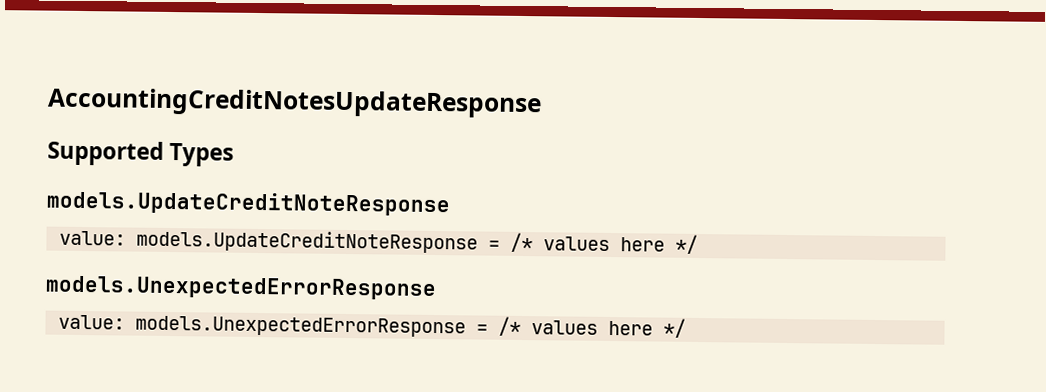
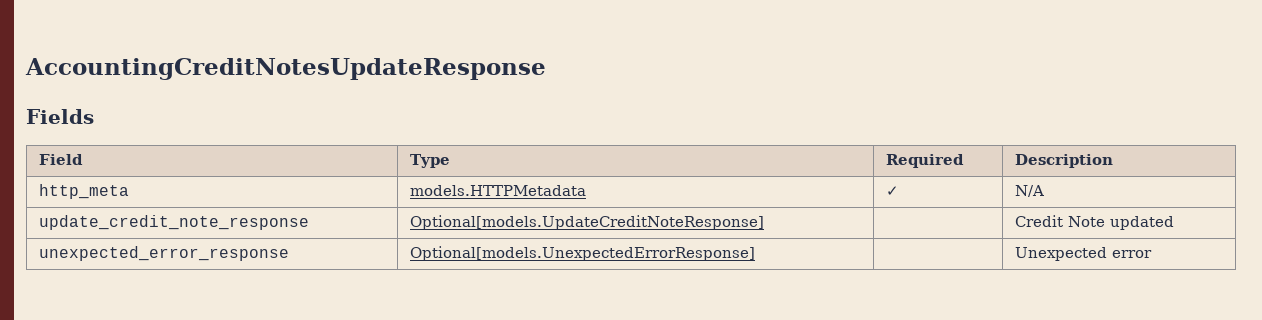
- Supported Types
- models.UpdateCreditNoteResponse
- value: models.UpdateCreditNoteResponse = /* values here */
- models.UnexpectedErrorResponse
- value: models.UnexpectedErrorResponse = /* values here */
+ Fields
+ Field | Type | Required | Description
+ http_meta | models.HTTPMetadata | ✓ | N/A
+ update_credit_note_response | Optional[models.UpdateCreditNoteResponse] | | Credit Note updated
+ unexpected_error_response | Optional[models.UnexpectedErrorResponse] | | Unexpected error

